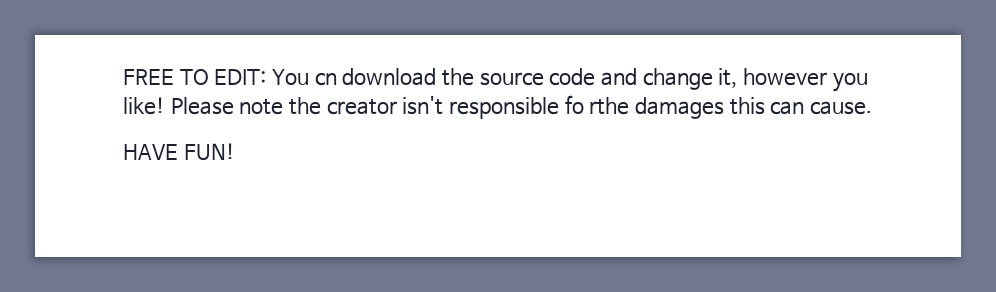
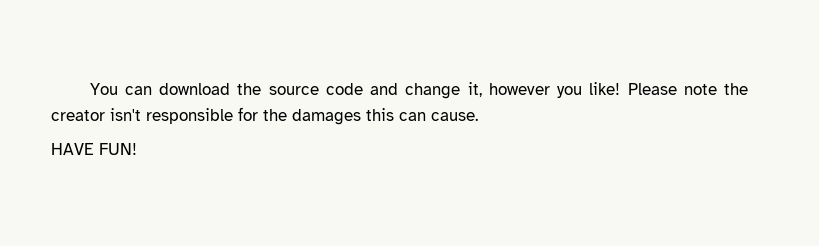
- FREE TO EDIT: You cn download the source code and change it, however you like!
+ You can download the source code and change it, however you like!
- Please note the creator isn't responsible fo rthe damages this can cause.
+ Please note the creator isn't responsible for the damages this can cause.

